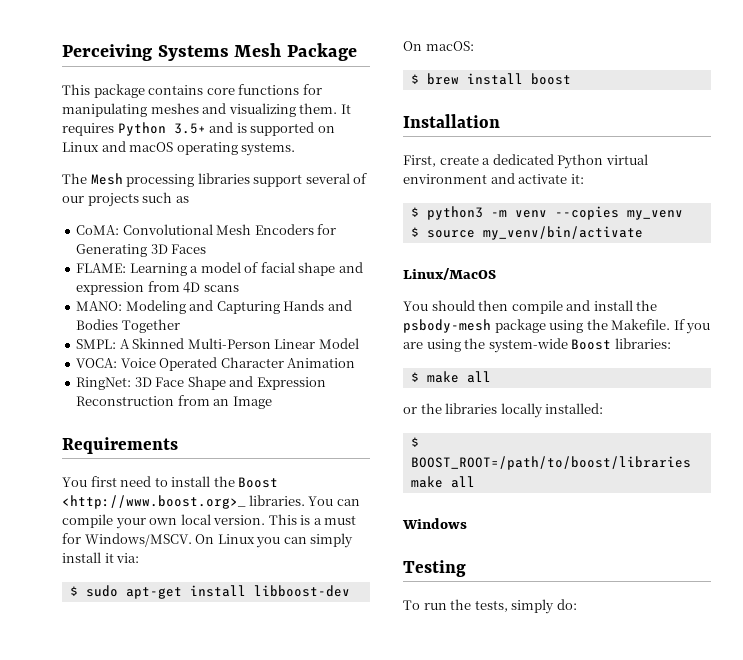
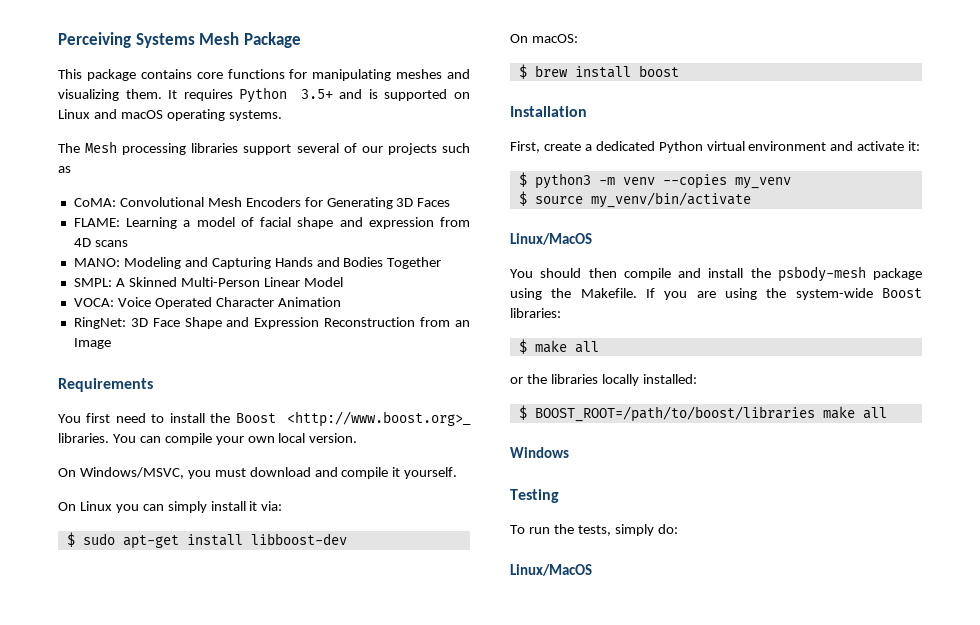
- You can compile your own local version. This is a must for Windows/MSCV. On Linux you can simply install it via:
+ You can compile your own local version.
+ On Windows/MSVC, you must download and compile it yourself.
+ On Linux you can simply install it via:
  To run the tests, simply do:
+ Linux/MacOS

